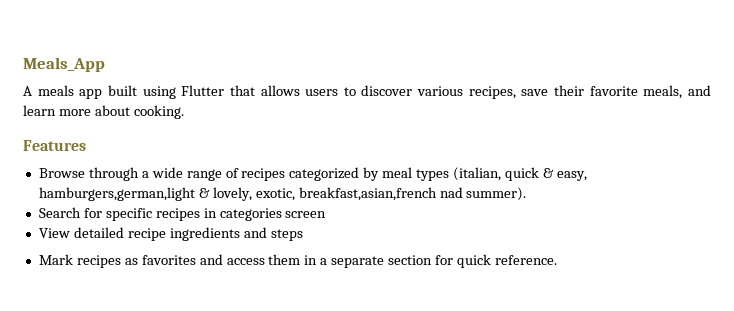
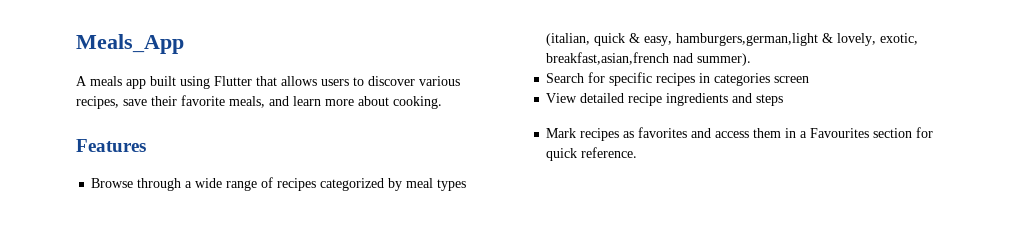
- Mark recipes as favorites and access them in a separate section for quick reference.
+ Mark recipes as favorites and access them in a Favourites section for quick reference.

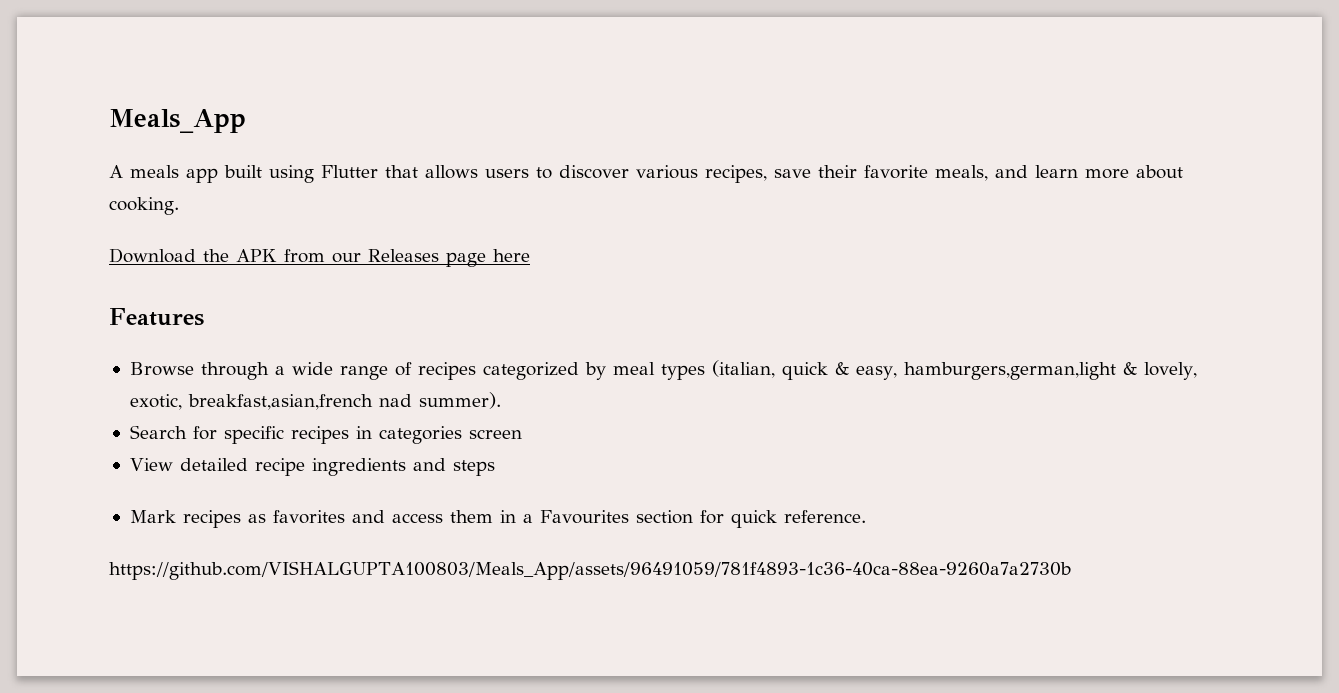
+ Download the APK from our Releases page here
+ https://github.com/VISHALGUPTA100803/Meals_App/assets/96491059/781f4893-1c36-40ca-88ea-9260a7a2730b

